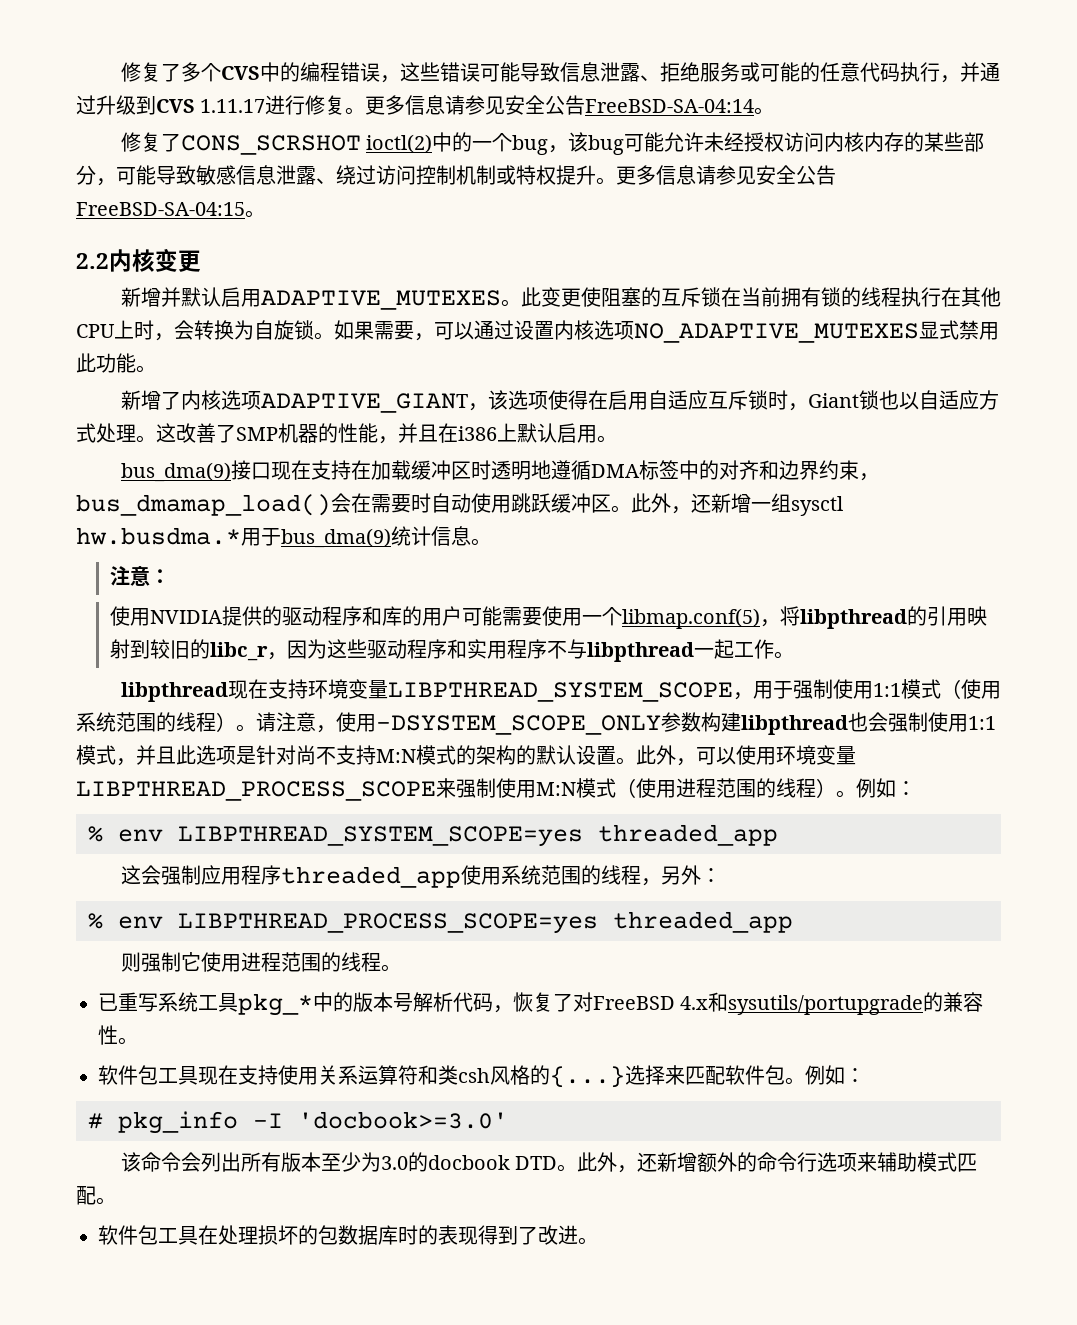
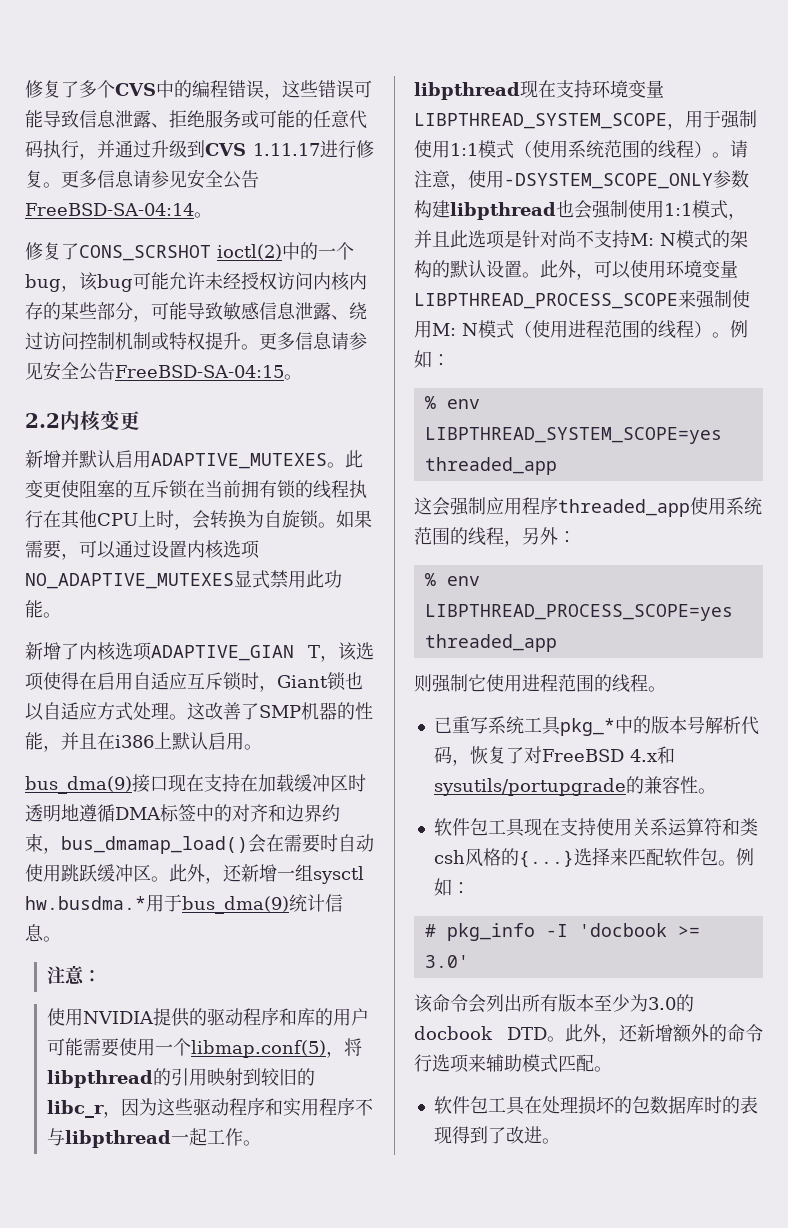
- 新增了内核选项ADAPTIVE_GIANT，该选项使得在启用自适应互斥锁时，Giant锁也以自适应方式处理。
+ 新增了内核选项ADAPTIVE_GIAN T，该选项使得在启用自适应互斥锁时，Giant锁也以自适应方式处理。
- 请注意，使用-DSYSTEM_SCOPE_ONLY参数构建libpthread也会强制使用1:1模式，并且此选项是针对尚不支持M:N模式的架构的默认设置。
+ 请注意，使用-DSYSTEM_SCOPE_ONLY参数构建libpthread也会强制使用1:1模式，并且此选项是针对尚不支持M: N模式的架构的默认设置。
- 此外，可以使用环境变量LIBPTHREAD_PROCESS_SCOPE来强制使用M:N模式（使用进程范围的线程）。
+ 此外，可以使用环境变量LIBPTHREAD_PROCESS_SCOPE来强制使用M: N模式（使用进程范围的线程）。
- # pkg_info -I 'docbook>=3.0'
+ # pkg_info -I 'docbook >= 3.0'

